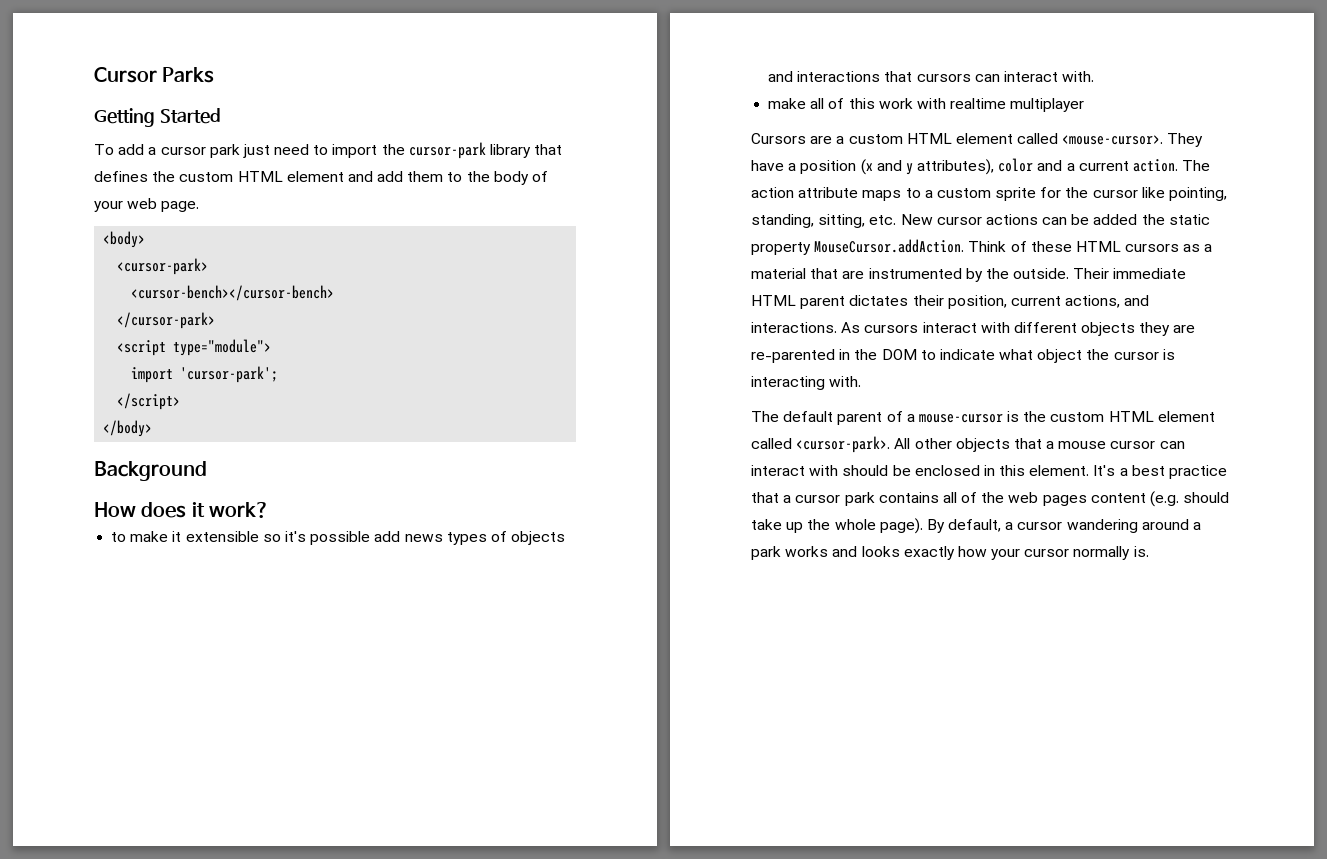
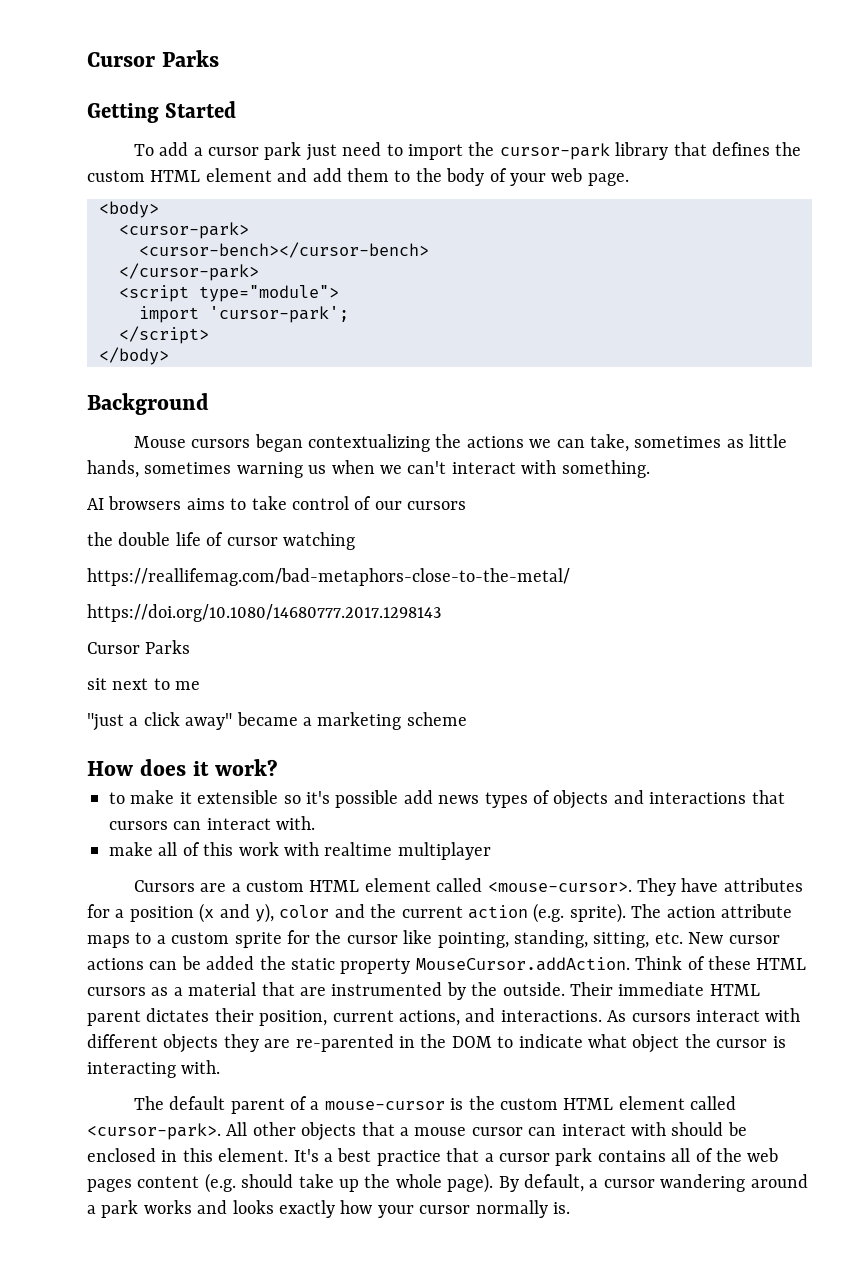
+ Mouse cursors began contextualizing the actions we can take, sometimes as little hands, sometimes warning us when we can't interact with something.
+ AI browsers aims to take control of our cursors
+ the double life of cursor watching
+ https://reallifemag.com/bad-metaphors-close-to-the-metal/
+ https://doi.org/10.1080/14680777.2017.1298143
+ Cursor Parks
+ sit next to me
+ "just a click away" became a marketing scheme
- They have a position (x and y attributes), color and a current action.
+ They have attributes for a position (x and y), color and the current action (e.g. sprite).

